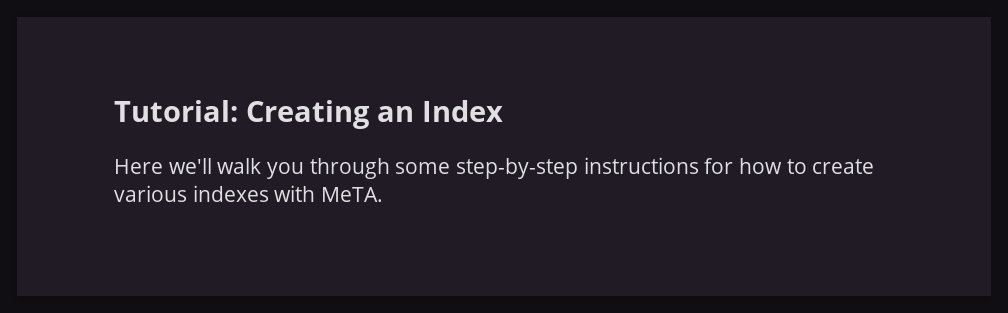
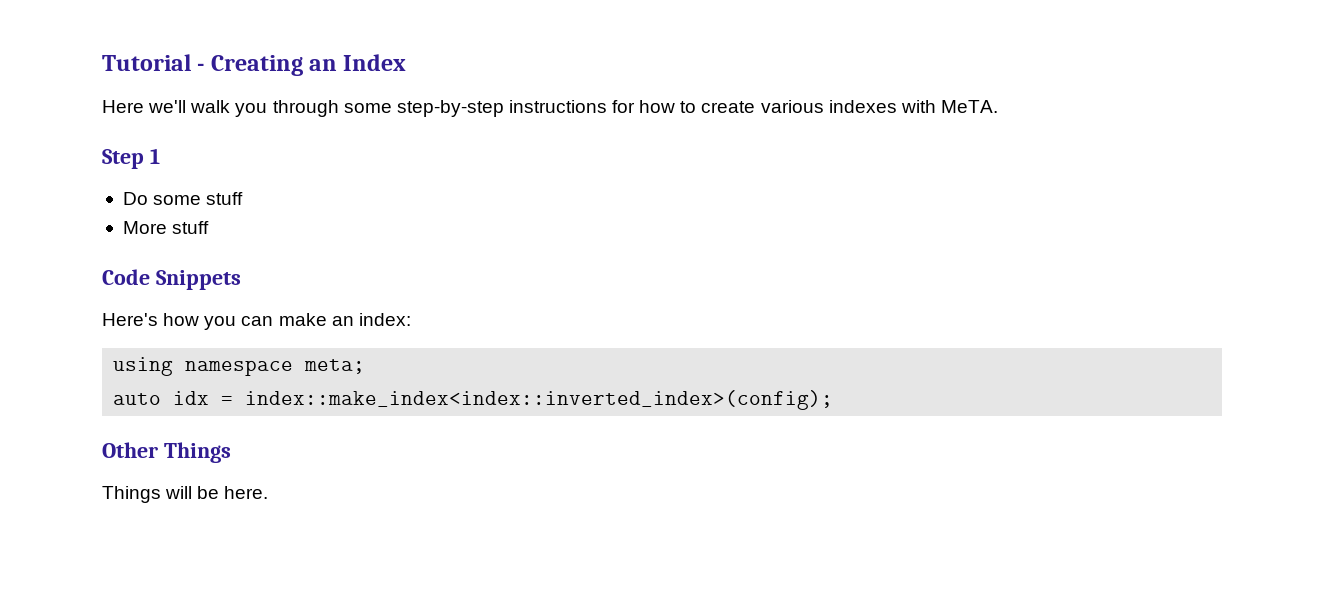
- Tutorial: Creating an Index
+ Tutorial - Creating an Index
+ Step 1
+ Do some stuff
+ More stuff
+ Code Snippets
+ Here's how you can make an index:
+ using namespace meta;
+ auto idx = index::make_index<index::inverted_index>(config);
+ Other Things
+ Things will be here.

